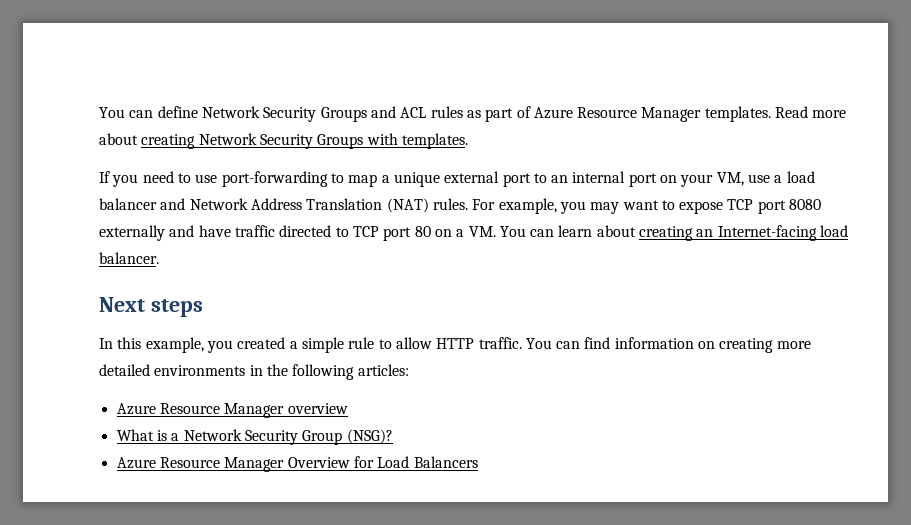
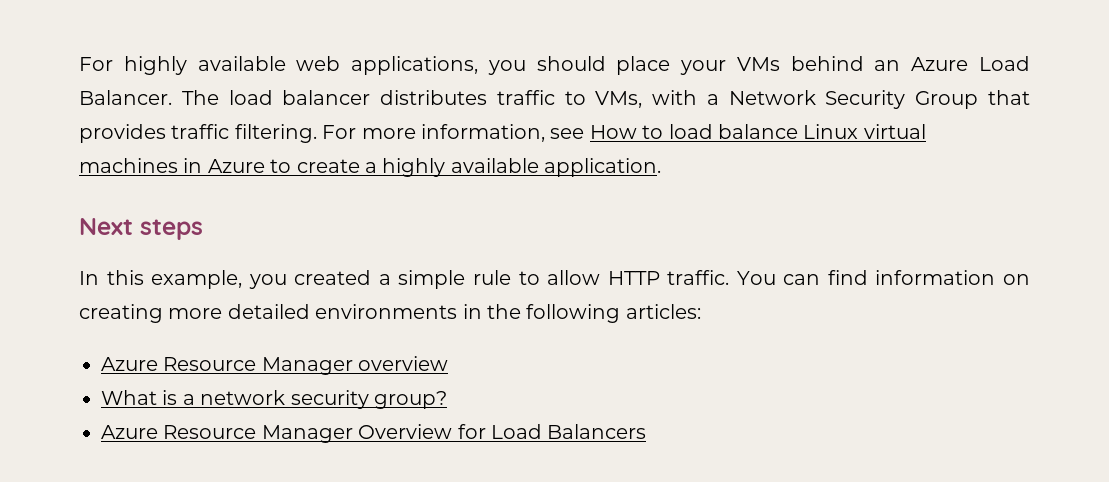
- You can define Network Security Groups and ACL rules as part of Azure Resource Manager templates. Read more about creating Network Security Groups with templates.
- If you need to use port-forwarding to map a unique external port to an internal port on your VM, use a load balancer and Network Address Translation (NAT) rules. For example, you may want to expose TCP port 8080 externally and have traffic directed to TCP port 80 on a VM. You can learn about creating an Internet-facing load balancer.
+ For highly available web applications, you should place your VMs behind an Azure Load Balancer. The load balancer distributes traffic to VMs, with a Network Security Group that provides traffic filtering. For more information, see How to load balance Linux virtual machines in Azure to create a highly available application.
- What is a Network Security Group (NSG)?
+ What is a network security group?

